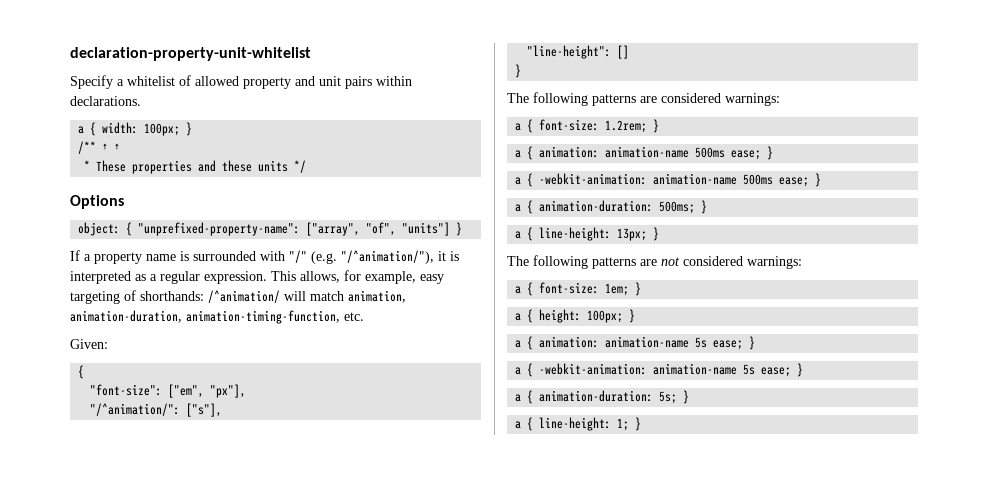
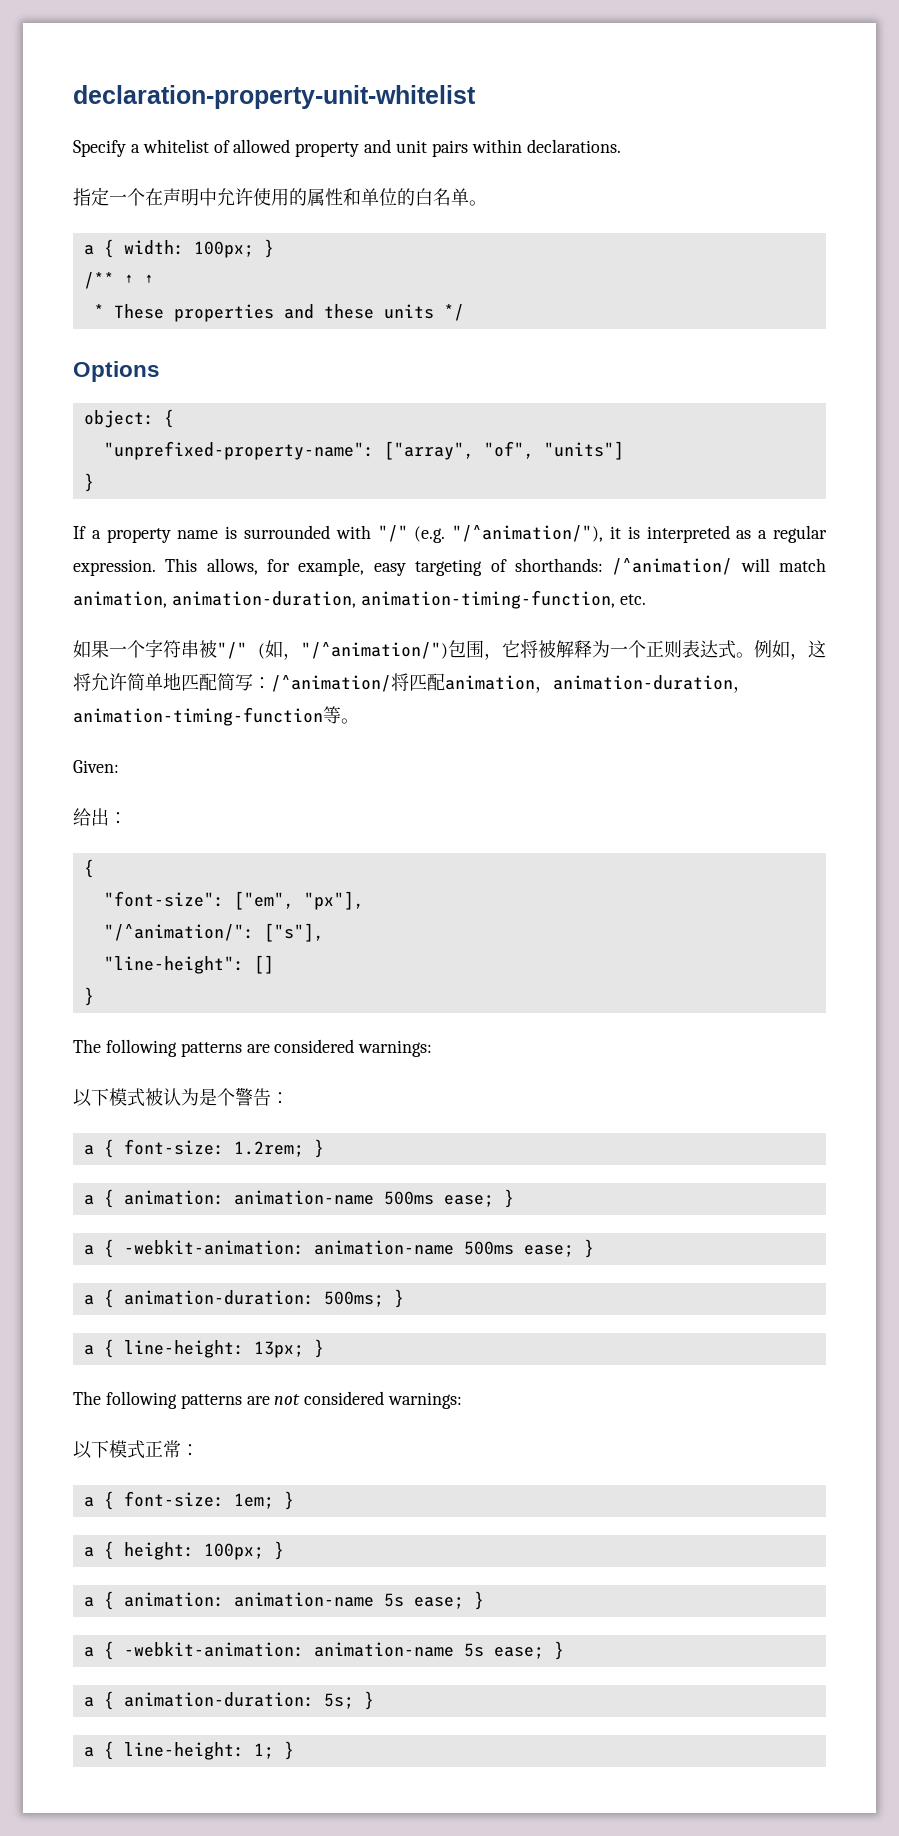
+ 指定一个在声明中允许使用的属性和单位的白名单。
- object: { "unprefixed-property-name": ["array", "of", "units"] }
+ object: {
+ "unprefixed-property-name": ["array", "of", "units"]
+ }
+ 如果一个字符串被"/" (如，"/^animation/")包围，它将被解释为一个正则表达式。例如，这将允许简单地匹配简写：/^animation/将匹配animation，animation-duration，animation-timing-function等。
+ 给出：
+ 以下模式被认为是个警告：
+ 以下模式正常：

